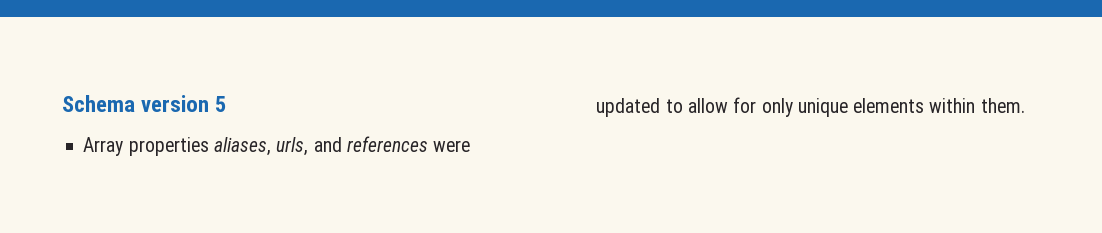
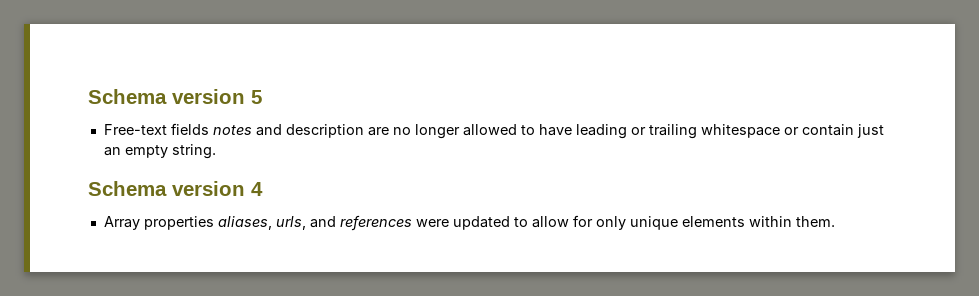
+ Free-text fields notes and description are no longer allowed to have leading or trailing whitespace or contain just an empty string.
+ Schema version 4

